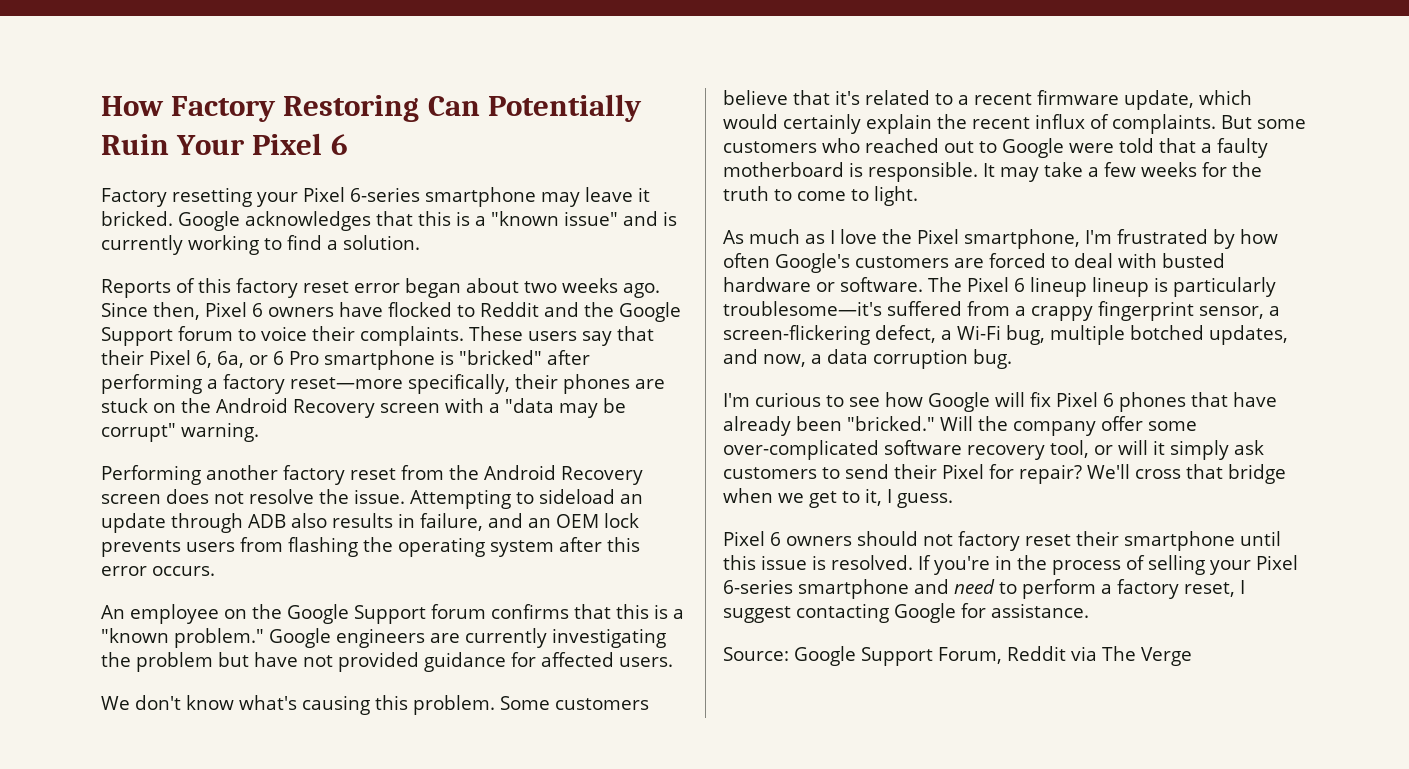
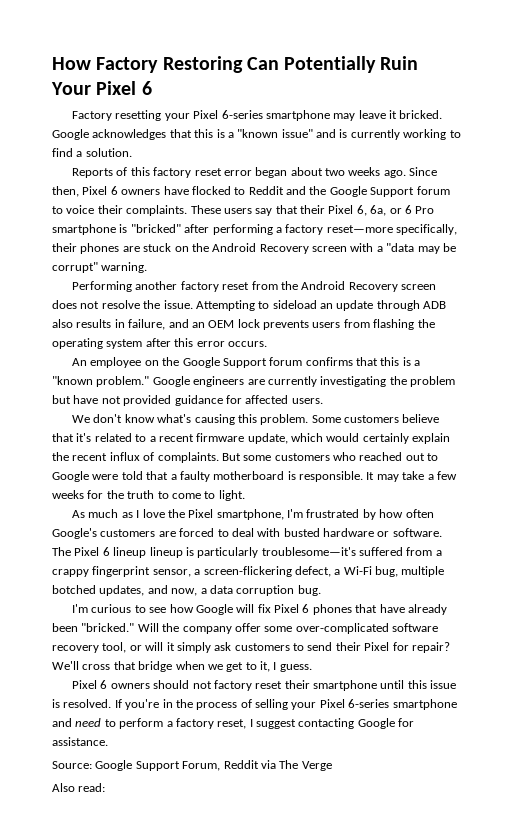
+ Also read:

